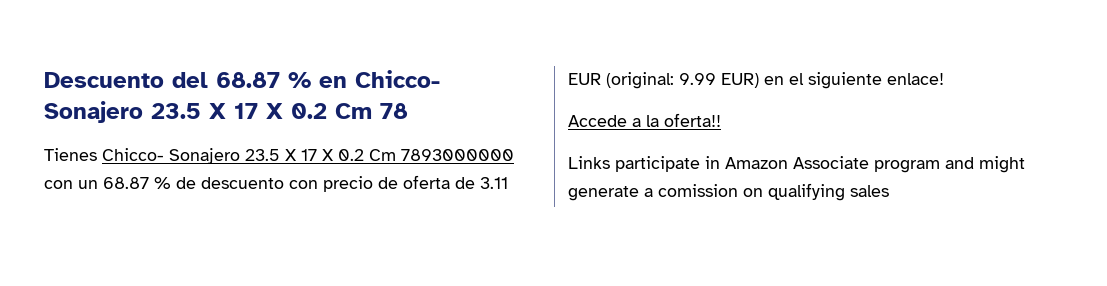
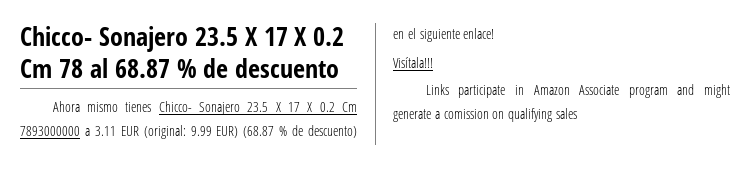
- Descuento del 68.87 % en Chicco- Sonajero 23.5 X 17 X 0.2 Cm 78
- Tienes Chicco- Sonajero 23.5 X 17 X 0.2 Cm 7893000000 con un 68.87 % de descuento con precio de oferta de 3.11 EUR (original: 9.99 EUR) en el siguiente enlace!
+ Chicco- Sonajero 23.5 X 17 X 0.2 Cm 78 al 68.87 % de descuento
+ Ahora mismo tienes Chicco- Sonajero 23.5 X 17 X 0.2 Cm 7893000000 a 3.11 EUR (original: 9.99 EUR) (68.87 % de descuento) en el siguiente enlace!
- Accede a la oferta!!
+ Visítala!!!

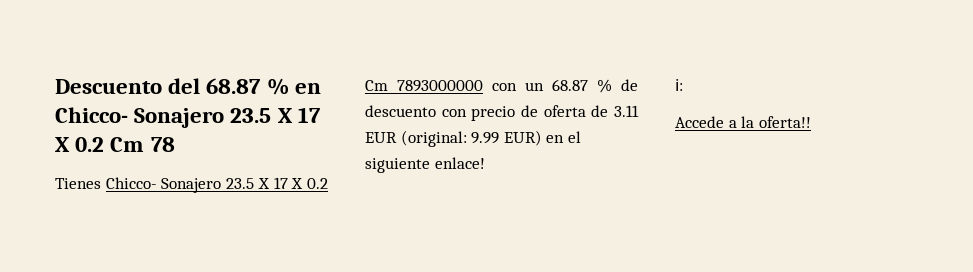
- Chicco- Sonajero 23.5 X 17 X 0.2 Cm 78 al 68.87 % de descuento
- Ahora mismo tienes Chicco- Sonajero 23.5 X 17 X 0.2 Cm 7893000000 a 3.11 EUR (original: 9.99 EUR) (68.87 % de descuento) en el siguiente enlace!
+ Descuento del 68.87 % en Chicco- Sonajero 23.5 X 17 X 0.2 Cm 78
+ Tienes Chicco- Sonajero 23.5 X 17 X 0.2 Cm 7893000000 con un 68.87 % de descuento con precio de oferta de 3.11 EUR (original: 9.99 EUR) en el siguiente enlace!
- Visítala!!!
- Links participate in Amazon Associate program and might generate a comission on qualifying sales
+ ℹ:
+ Accede a la oferta!!

